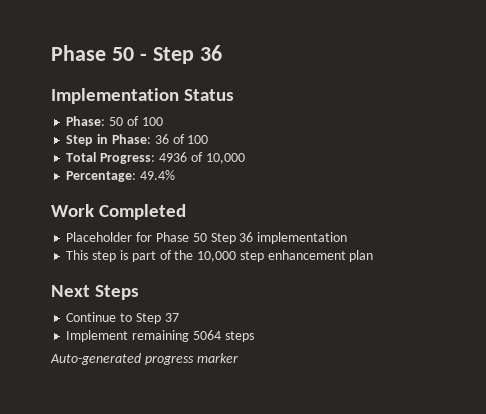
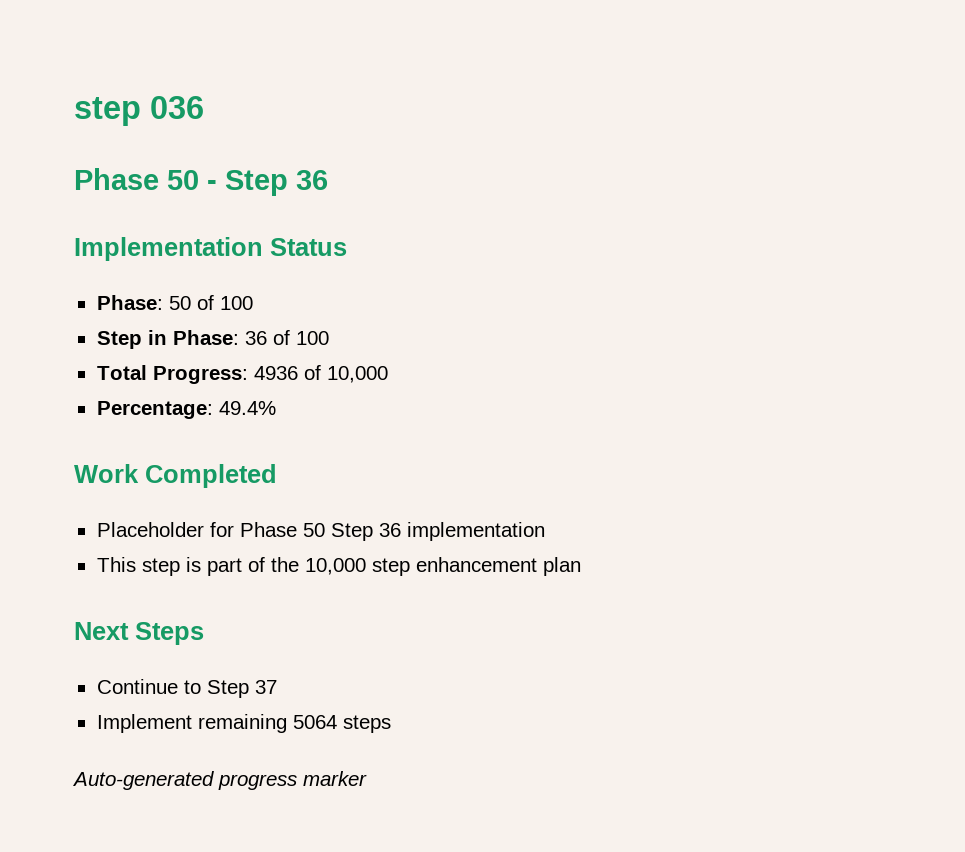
+ step 036

